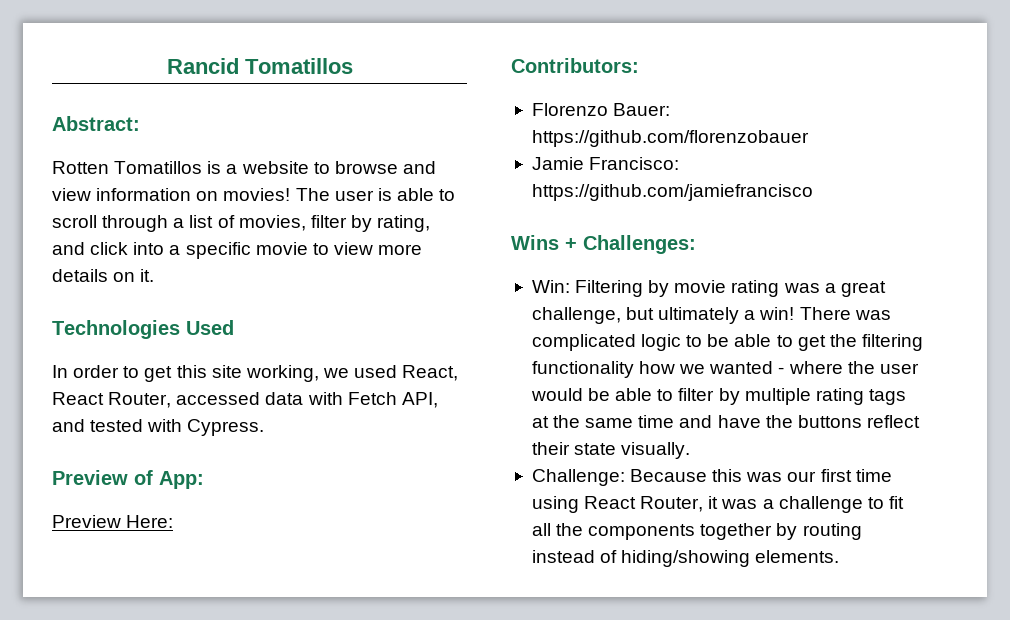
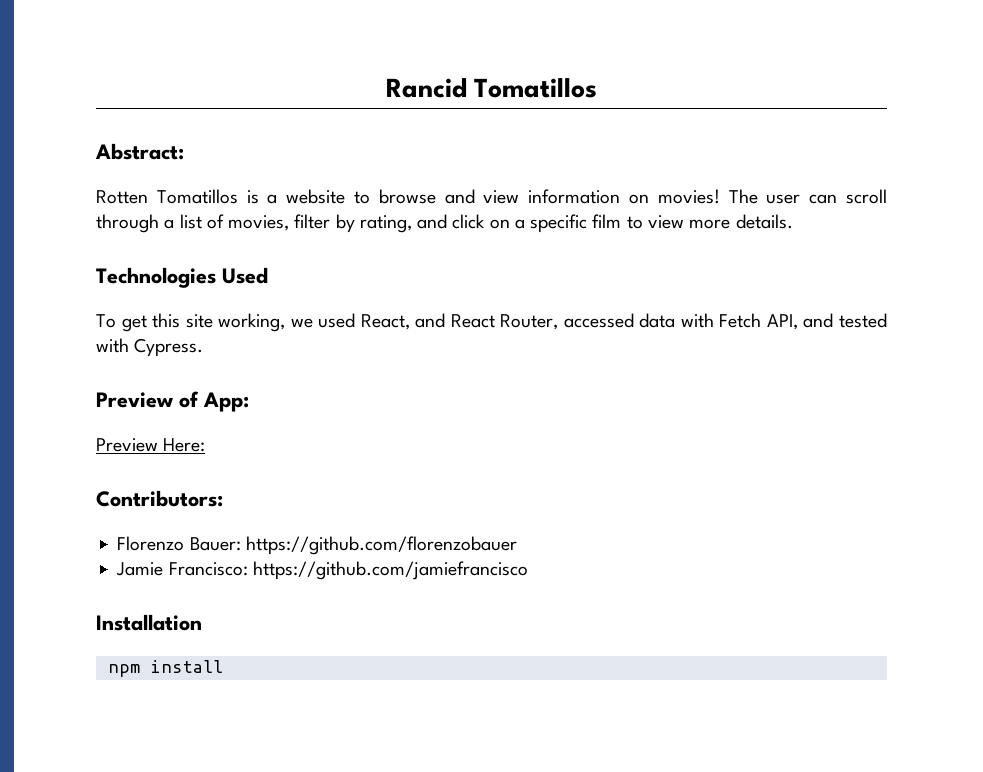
- The user is able to scroll through a list of movies, filter by rating, and click into a specific movie to view more details on it.
+ The user can scroll through a list of movies, filter by rating, and click on a specific film to view more details.
- In order to get this site working, we used React, React Router, accessed data with Fetch API, and tested with Cypress.
+ To get this site working, we used React, and React Router, accessed data with Fetch API, and tested with Cypress.
- Wins + Challenges:
- Win: Filtering by movie rating was a great challenge, but ultimately a win! There was complicated logic to be able to get the filtering functionality how we wanted - where the user would be able to filter by multiple rating tags at the same time and have the buttons reflect their state visually.
- Challenge: Because this was our first time using React Router, it was a challenge to fit all the components together by routing instead of hiding/showing elements.
+ Installation
+ npm install

